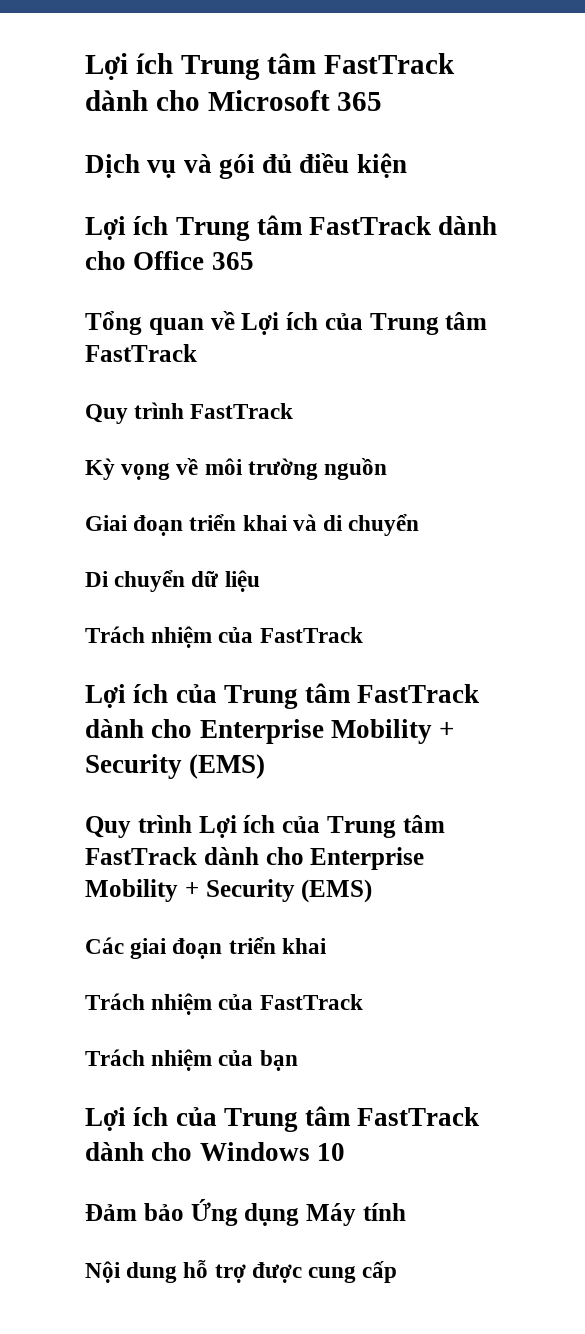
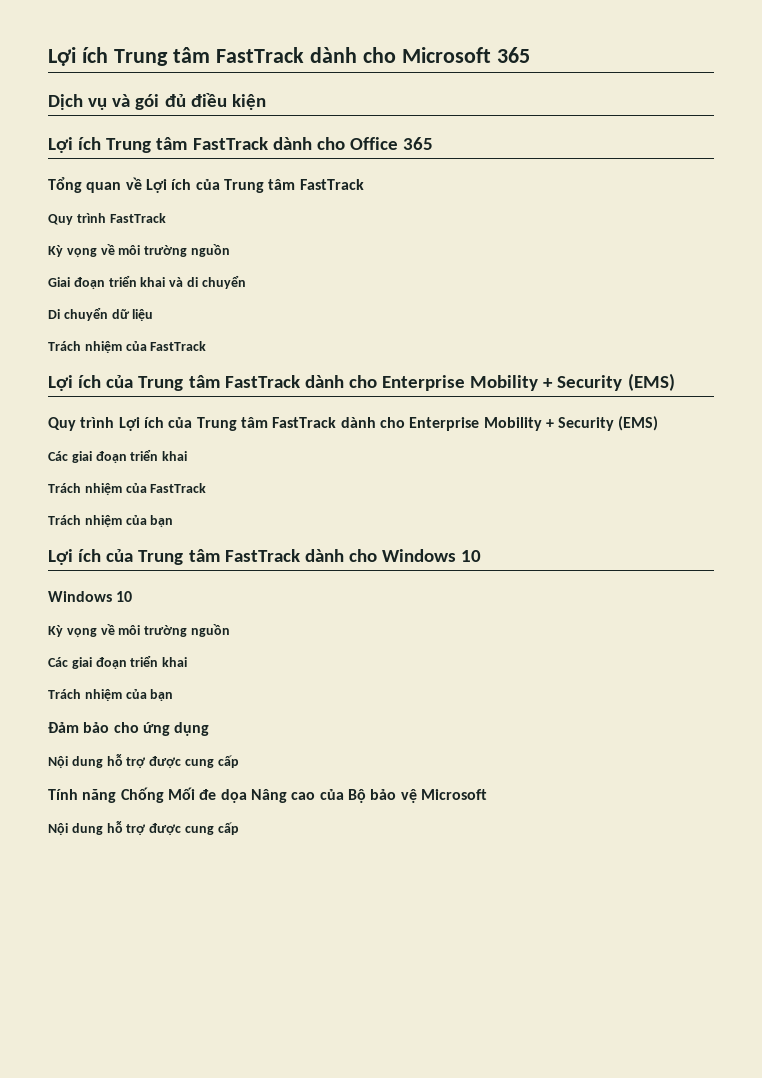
  Lợi ích của Trung tâm FastTrack dành cho Windows 10
+ Windows 10
+ Kỳ vọng về môi trường nguồn
+ Các giai đoạn triển khai
+ Trách nhiệm của bạn
- Đảm bảo Ứng dụng Máy tính
+ Đảm bảo cho ứng dụng
+ Nội dung hỗ trợ được cung cấp
+ Tính năng Chống Mối đe dọa Nâng cao của Bộ bảo vệ Microsoft

